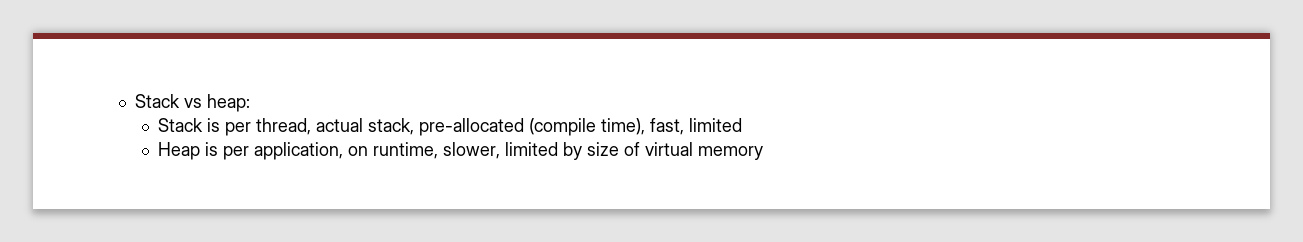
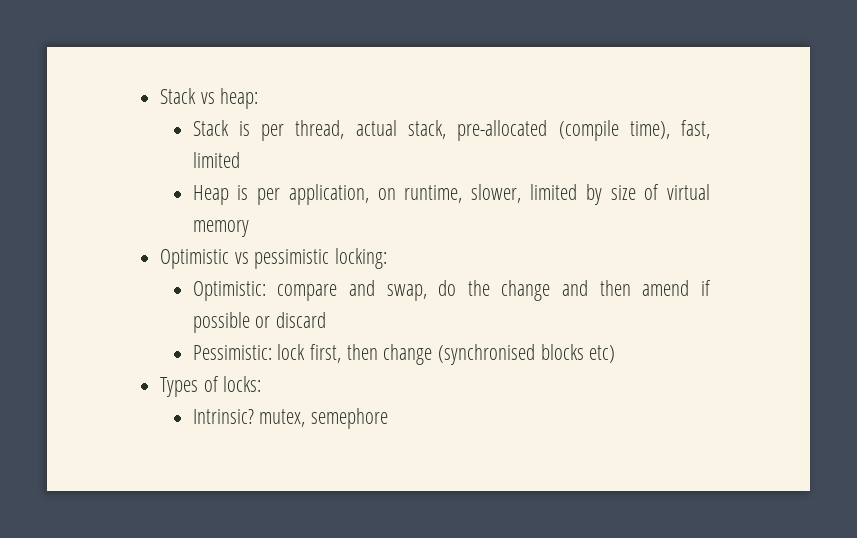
+ Optimistic vs pessimistic locking:
+ Optimistic: compare and swap, do the change and then amend if possible or discard
+ Pessimistic: lock first, then change (synchronised blocks etc)
+ Types of locks:
+ Intrinsic? mutex, semephore

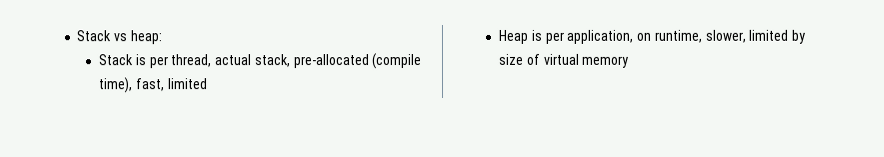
- Optimistic vs pessimistic locking:
- Optimistic: compare and swap, do the change and then amend if possible or discard
- Pessimistic: lock first, then change (synchronised blocks etc)
- Types of locks:
- Intrinsic? mutex, semephore

